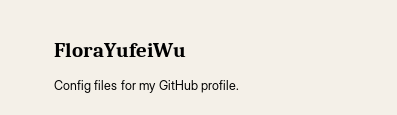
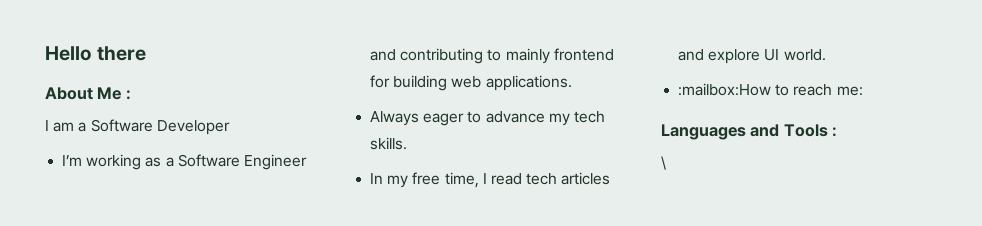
- FloraYufeiWu
- Config files for my GitHub profile.
+ Hello there
+ About Me :
+ I am a Software Developer
+ I’m working as a Software Engineer and contributing to mainly frontend for building web applications.
+ Always eager to advance my tech skills.
+ In my free time, I read tech articles and explore UI world.
+ :mailbox:How to reach me:
+ Languages and Tools :
+ \

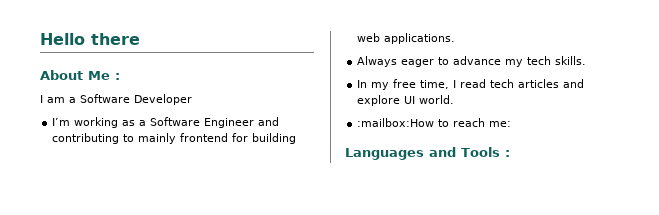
- \

